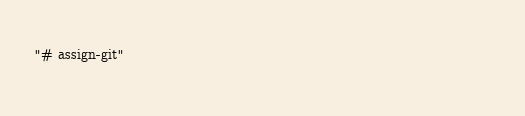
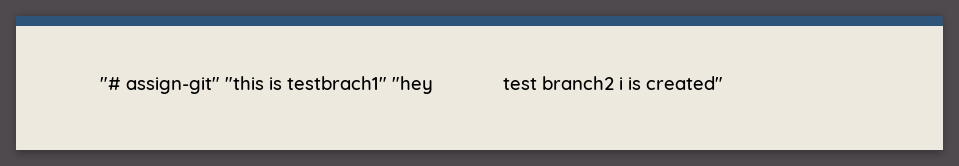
- "# assign-git"
+ "# assign-git" "this is testbrach1" "hey test branch2 i is created"

